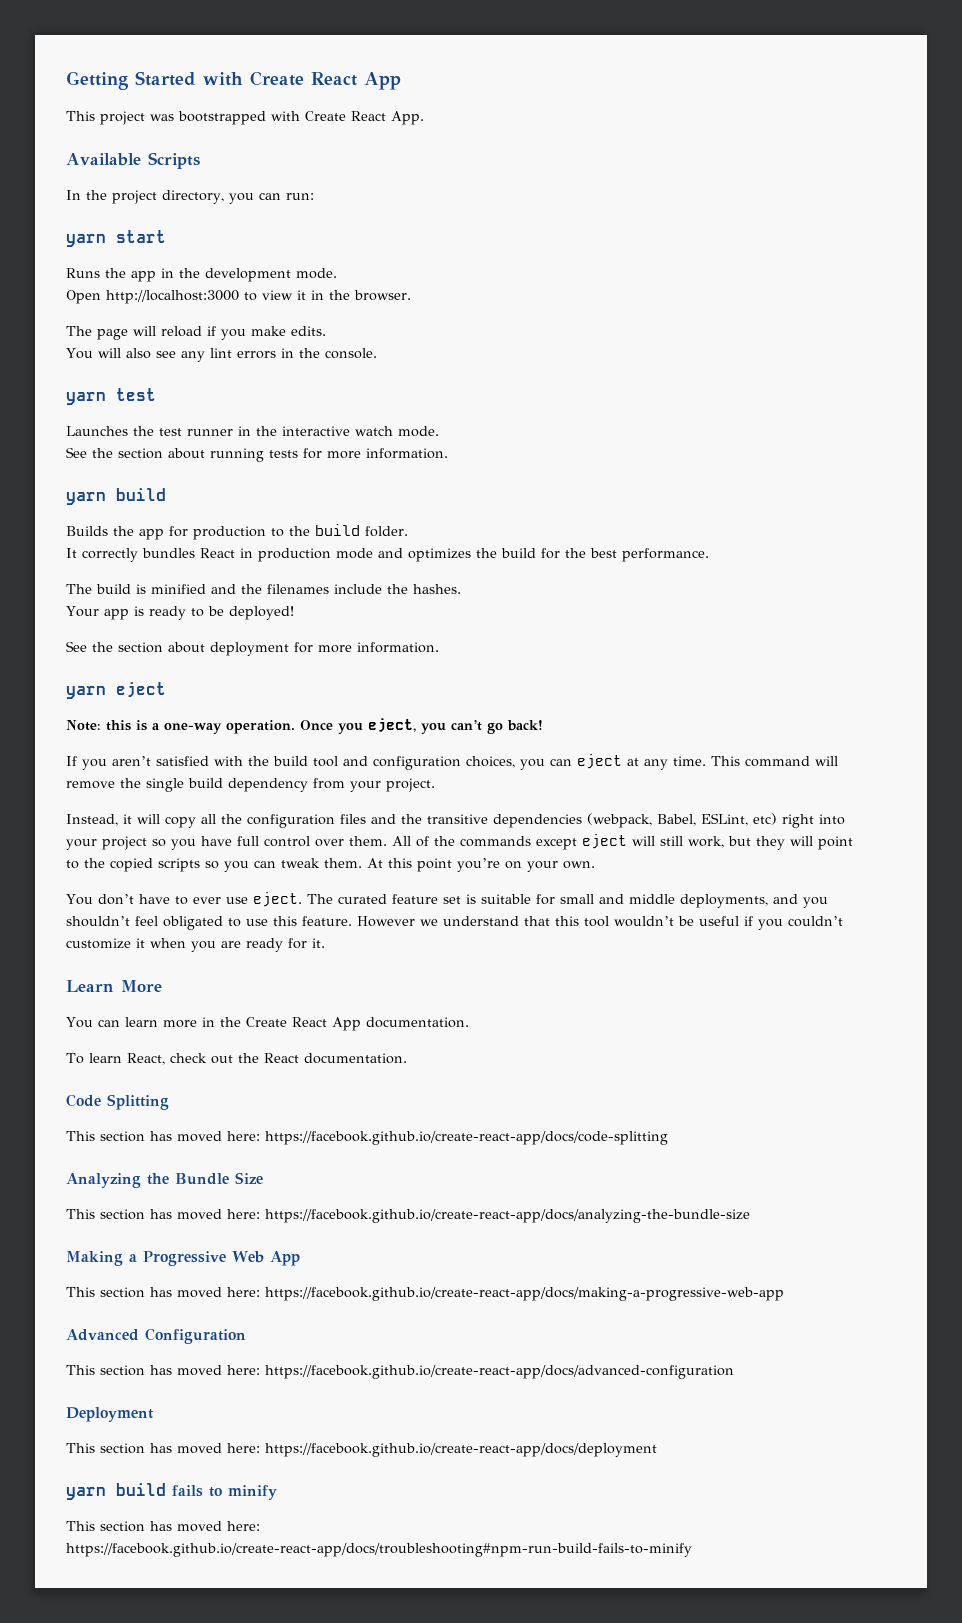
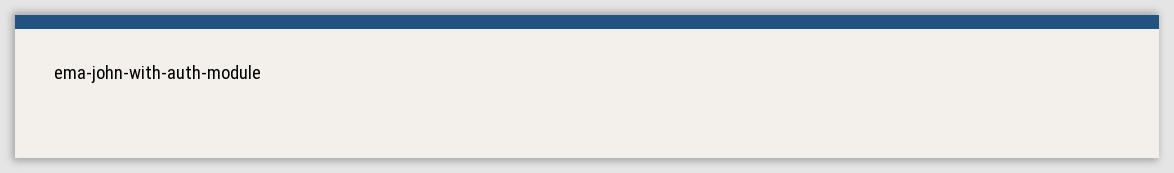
- Getting Started with Create React App
- This project was bootstrapped with Create React App.
- Available Scripts
- In the project directory, you can run:
- yarn start
- Runs the app in the development mode.
- Open http://localhost:3000 to view it in the browser.
- The page will reload if you make edits.
- You will also see any lint errors in the console.
- yarn test
- Launches the test runner in the interactive watch mode.
- See the section about running tests for more information.
- yarn build
- Builds the app for production to the build folder.
- It correctly bundles React in production mode and optimizes the build for the best performance.
- The build is minified and the filenames include the hashes.
- Your app is ready to be deployed!
- See the section about deployment for more information.
- yarn eject
- Note: this is a one-way operation. Once you eject, you can’t go back!
- If you aren’t satisfied with the build tool and configuration choices, you can eject at any time. This command will remove the single build dependency from your project.
- Instead, it will copy all the configuration files and the transitive dependencies (webpack, Babel, ESLint, etc) right into your project so you have full control over them. All of the commands except eject will still work, but they will point to the copied scripts so you can tweak them. At this point you’re on your own.
- You don’t have to ever use eject. The curated feature set is suitable for small and middle deployments, and you shouldn’t feel obligated to use this feature. However we understand that this tool wouldn’t be useful if you couldn’t customize it when you are ready for it.
- Learn More
- You can learn more in the Create React App documentation.
- To learn React, check out the React documentation.
- Code Splitting
- This section has moved here: https://facebook.github.io/create-react-app/docs/code-splitting
- Analyzing the Bundle Size
- This section has moved here: https://facebook.github.io/create-react-app/docs/analyzing-the-bundle-size
- Making a Progressive Web App
- This section has moved here: https://facebook.github.io/create-react-app/docs/making-a-progressive-web-app
- Advanced Configuration
- This section has moved here: https://facebook.github.io/create-react-app/docs/advanced-configuration
- Deployment
- This section has moved here: https://facebook.github.io/create-react-app/docs/deployment
- yarn build fails to minify
- This section has moved here: https://facebook.github.io/create-react-app/docs/troubleshooting#npm-run-build-fails-to-minify
+ ema-john-with-auth-module

